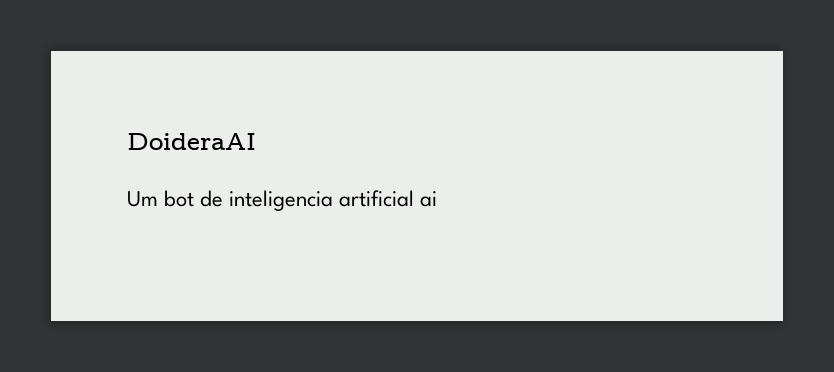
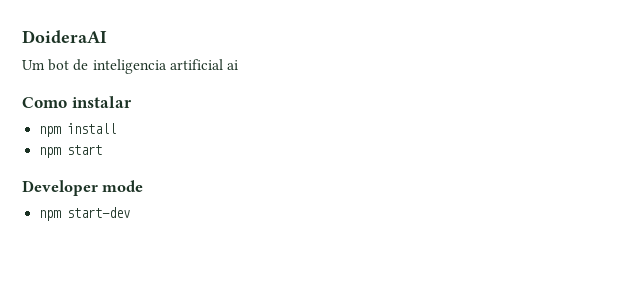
+ Como instalar
+ npm install
+ npm start
+ Developer mode
+ npm start-dev

